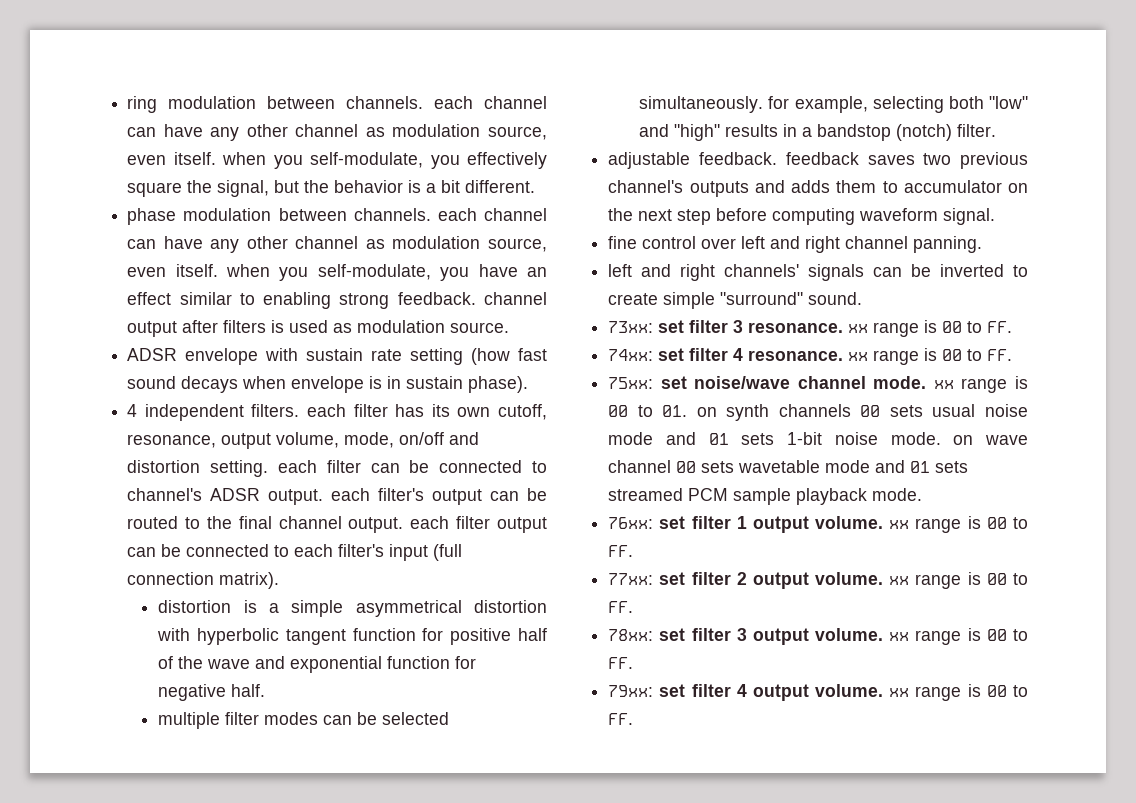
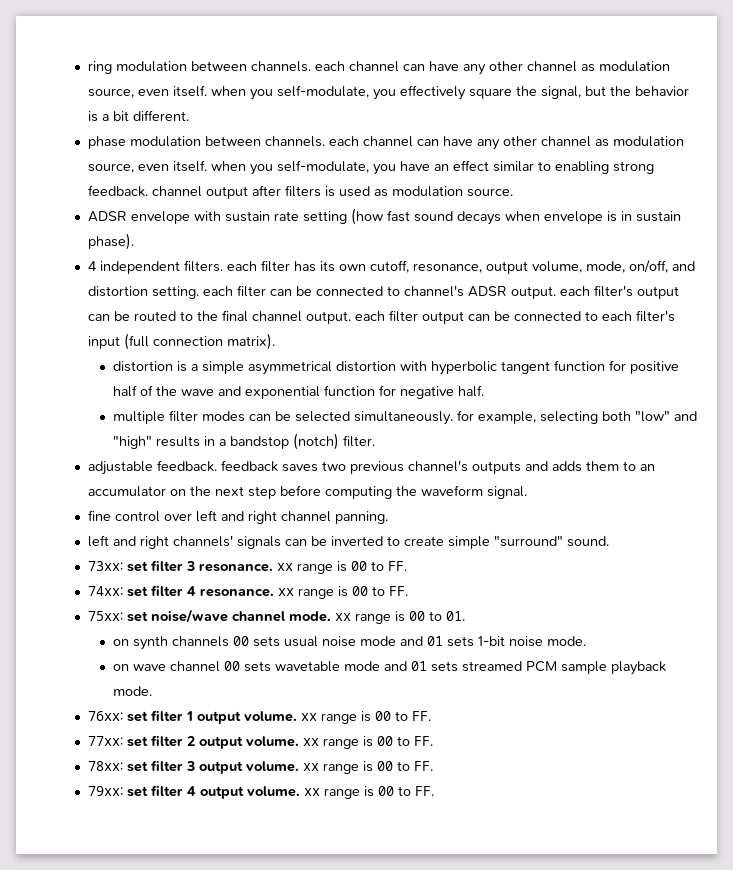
- 4 independent filters. each filter has its own cutoff, resonance, output volume, mode, on/off and distortion setting. each filter can be connected to channel's ADSR output. each filter's output can be routed to the final channel output. each filter output can be connected to each filter's input (full connection matrix).
+ 4 independent filters. each filter has its own cutoff, resonance, output volume, mode, on/off, and distortion setting. each filter can be connected to channel's ADSR output. each filter's output can be routed to the final channel output. each filter output can be connected to each filter's input (full connection matrix).
- adjustable feedback. feedback saves two previous channel's outputs and adds them to accumulator on the next step before computing waveform signal.
+ adjustable feedback. feedback saves two previous channel's outputs and adds them to an accumulator on the next step before computing the waveform signal.
- 75xx: set noise/wave channel mode. xx range is 00 to 01. on synth channels 00 sets usual noise mode and 01 sets 1-bit noise mode. on wave channel 00 sets wavetable mode and 01 sets streamed PCM sample playback mode.
+ 75xx: set noise/wave channel mode. xx range is 00 to 01.
+ on synth channels 00 sets usual noise mode and 01 sets 1-bit noise mode.
+ on wave channel 00 sets wavetable mode and 01 sets streamed PCM sample playback mode.

